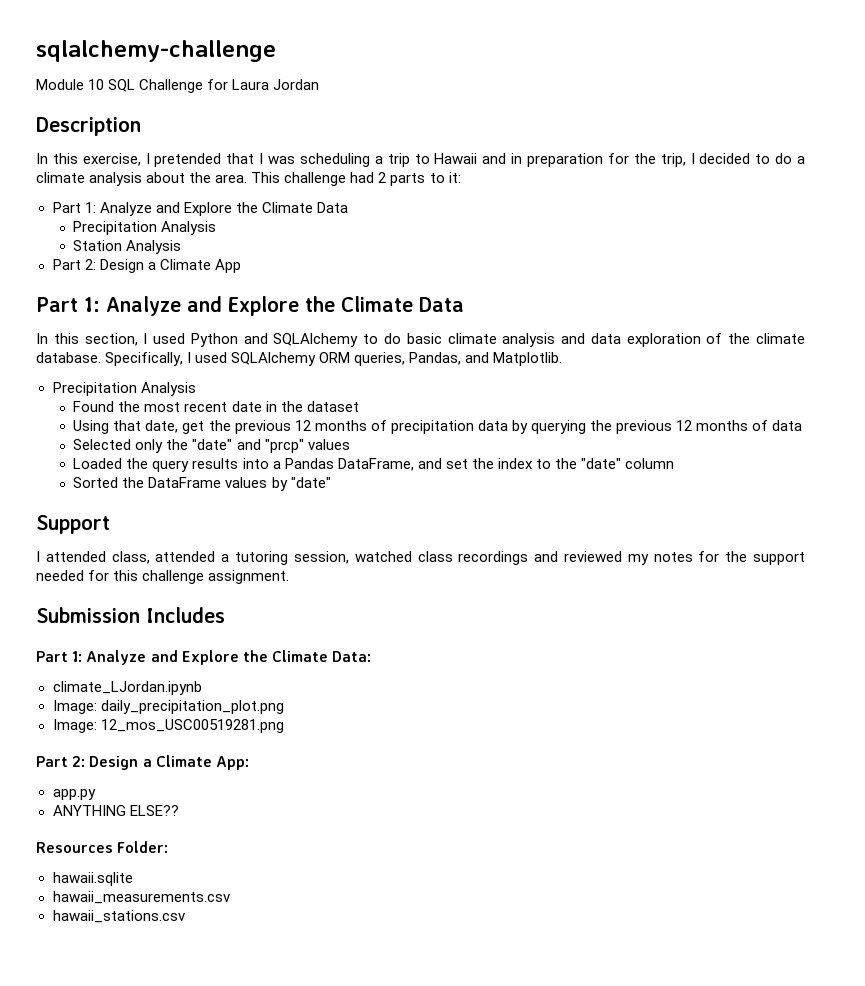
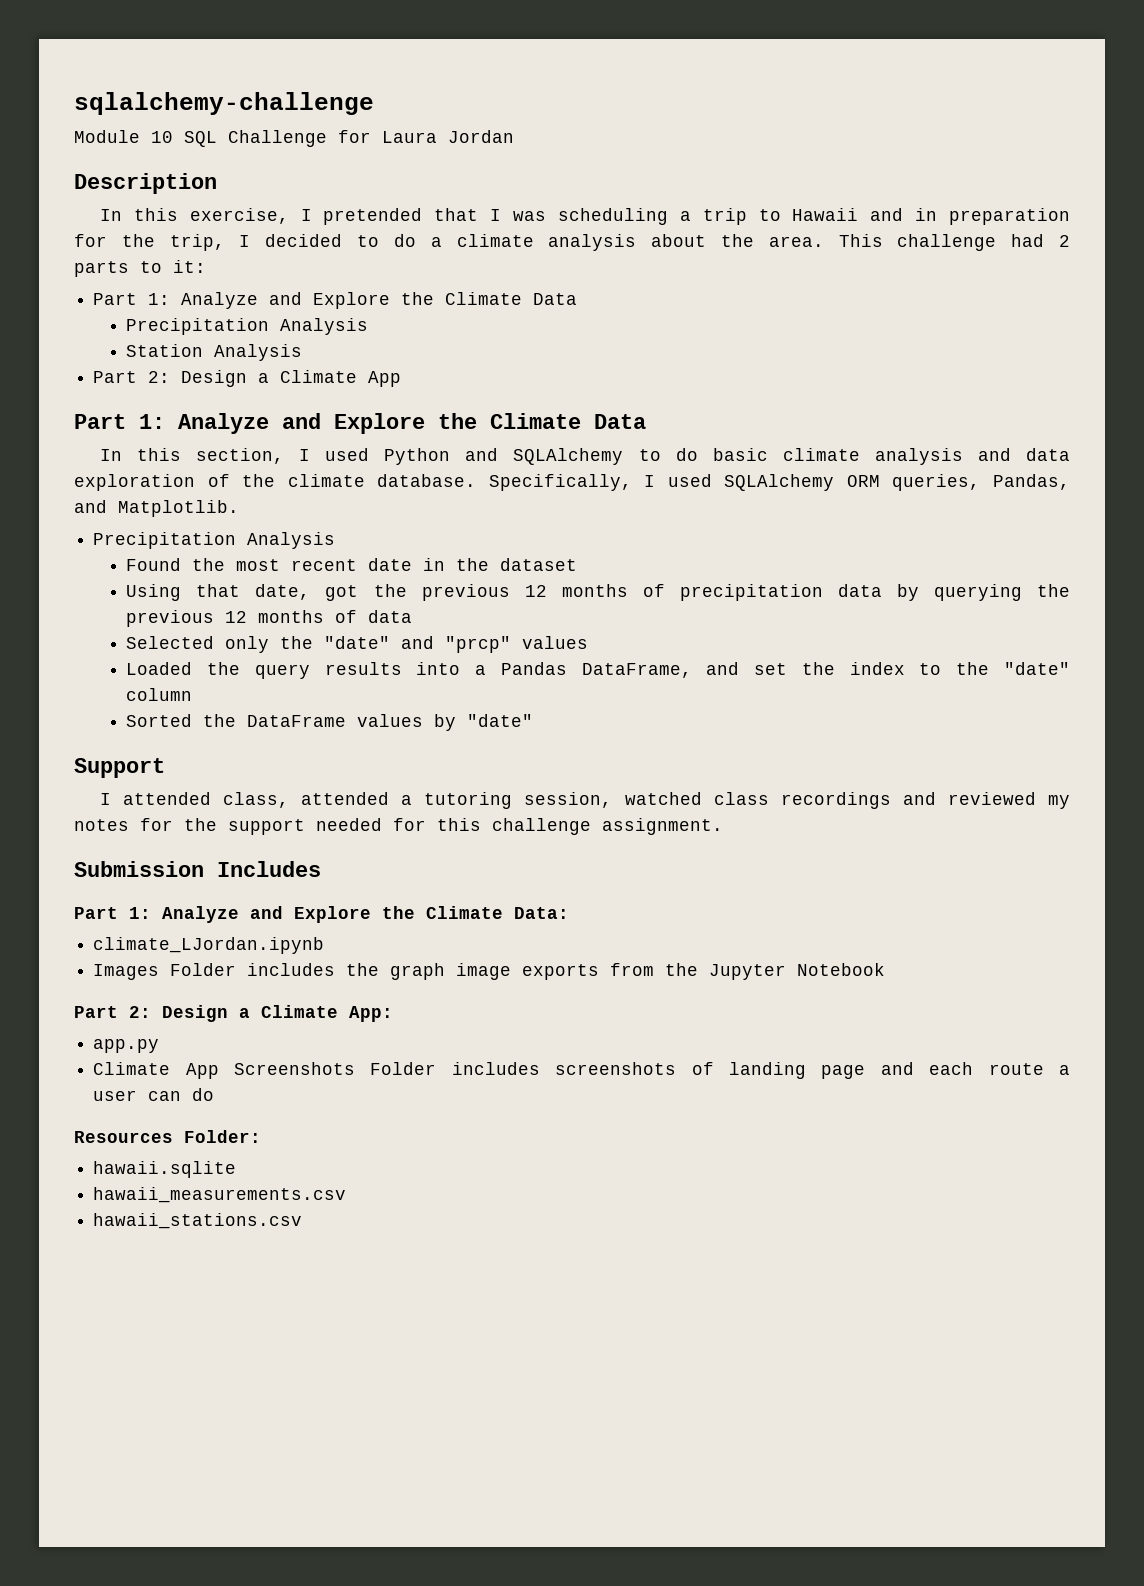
- Using that date, get the previous 12 months of precipitation data by querying the previous 12 months of data
+ Using that date, got the previous 12 months of precipitation data by querying the previous 12 months of data
- Image: daily_precipitation_plot.png
- Image: 12_mos_USC00519281.png
+ Images Folder includes the graph image exports from the Jupyter Notebook
- ANYTHING ELSE??
+ Climate App Screenshots Folder includes screenshots of landing page and each route a user can do

